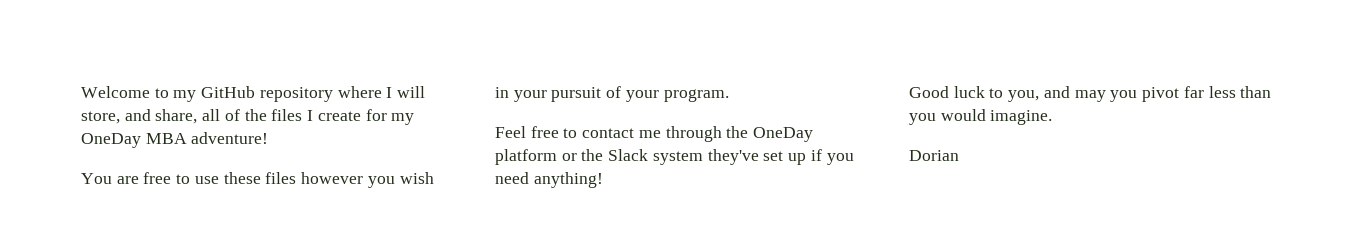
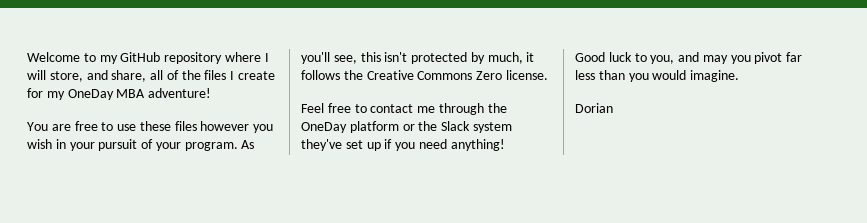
+ As you'll see, this isn't protected by much, it follows the Creative Commons Zero license.

